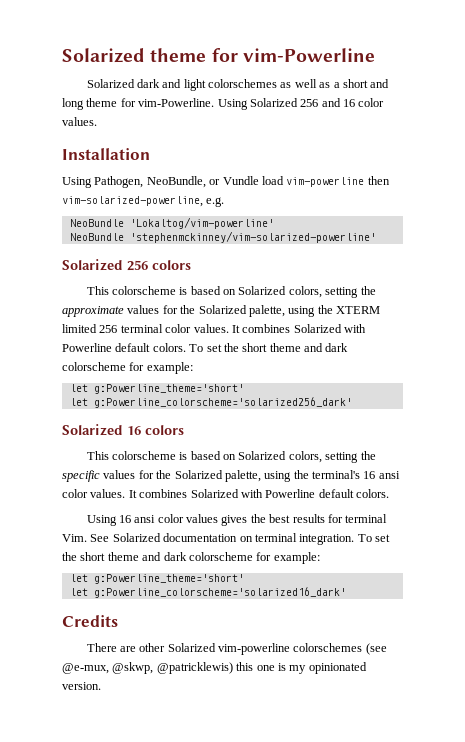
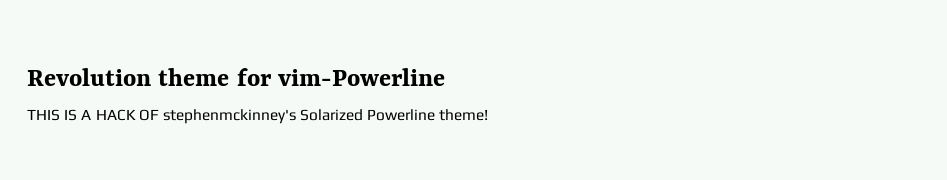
- Solarized theme for vim-Powerline
+ Revolution theme for vim-Powerline
- Solarized dark and light colorschemes as well as a short and long theme for vim-Powerline. Using Solarized 256 and 16 color values.
- Installation
- Using Pathogen, NeoBundle, or Vundle load vim-powerline then vim-solarized-powerline, e.g.
- NeoBundle 'Lokaltog/vim-powerline'
- NeoBundle 'stephenmckinney/vim-solarized-powerline'
- Solarized 256 colors
- This colorscheme is based on Solarized colors, setting the approximate values for the Solarized palette, using the XTERM limited 256 terminal color values. It combines Solarized with Powerline default colors. To set the short theme and dark colorscheme for example:
- let g:Powerline_theme='short'
- let g:Powerline_colorscheme='solarized256_dark'
- Solarized 16 colors
- This colorscheme is based on Solarized colors, setting the specific values for the Solarized palette, using the terminal's 16 ansi color values. It combines Solarized with Powerline default colors.
- Using 16 ansi color values gives the best results for terminal Vim. See Solarized documentation on terminal integration. To set the short theme and dark colorscheme for example:
- let g:Powerline_theme='short'
- let g:Powerline_colorscheme='solarized16_dark'
- Credits
- There are other Solarized vim-powerline colorschemes (see @e-mux, @skwp, @patricklewis) this one is my opinionated version.
+ THIS IS A HACK OF stephenmckinney's Solarized Powerline theme!

